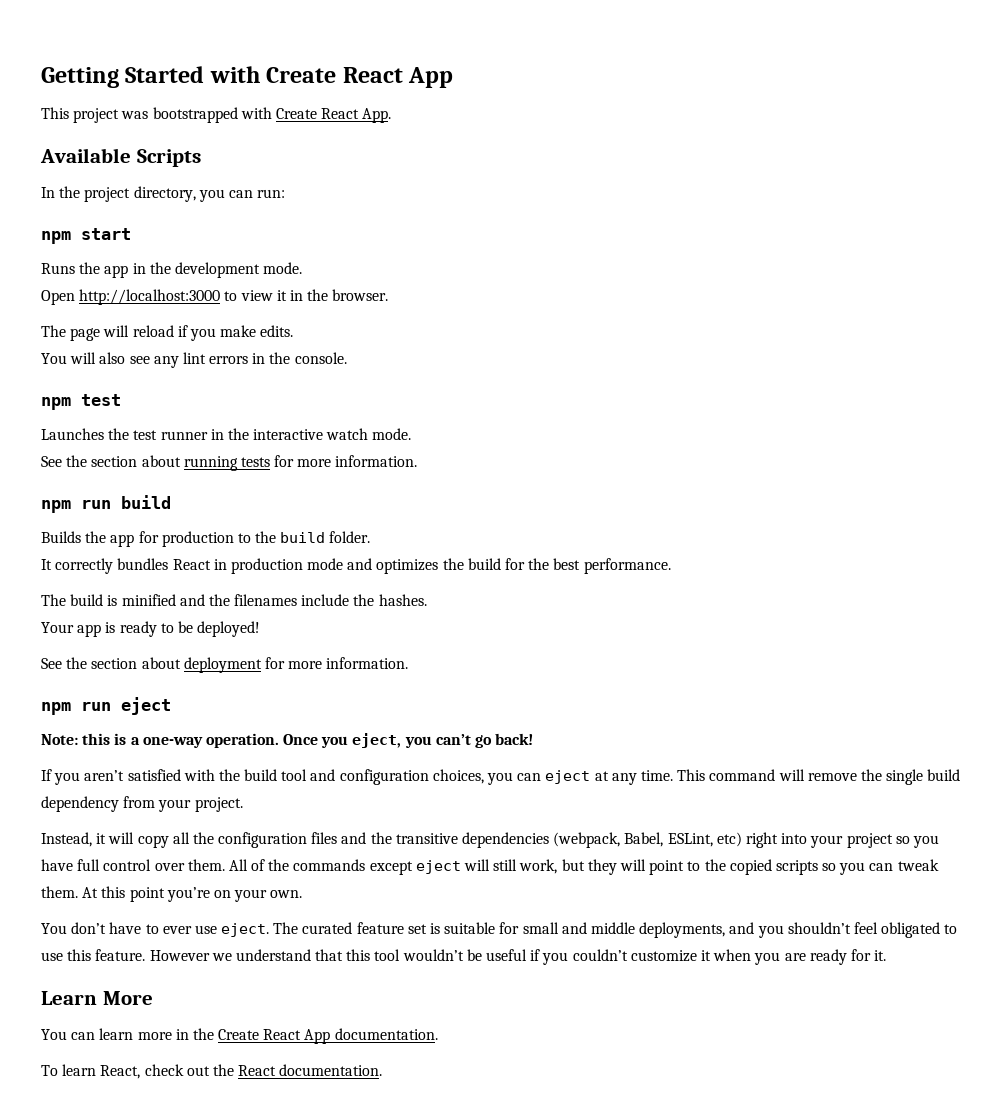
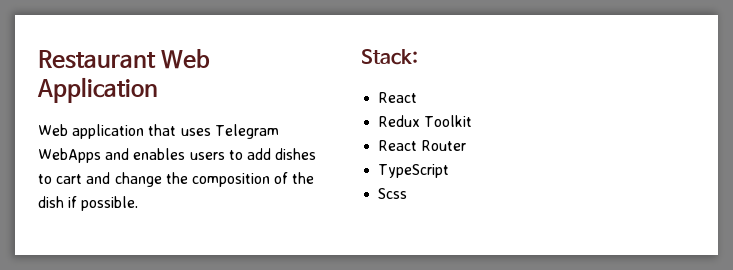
- Getting Started with Create React App
- This project was bootstrapped with Create React App.
- Available Scripts
- In the project directory, you can run:
- npm start
- Runs the app in the development mode.
- Open http://localhost:3000 to view it in the browser.
- The page will reload if you make edits.
- You will also see any lint errors in the console.
- npm test
- Launches the test runner in the interactive watch mode.
- See the section about running tests for more information.
- npm run build
- Builds the app for production to the build folder.
- It correctly bundles React in production mode and optimizes the build for the best performance.
- The build is minified and the filenames include the hashes.
- Your app is ready to be deployed!
- See the section about deployment for more information.
- npm run eject
- Note: this is a one-way operation. Once you eject, you can’t go back!
- If you aren’t satisfied with the build tool and configuration choices, you can eject at any time. This command will remove the single build dependency from your project.
- Instead, it will copy all the configuration files and the transitive dependencies (webpack, Babel, ESLint, etc) right into your project so you have full control over them. All of the commands except eject will still work, but they will point to the copied scripts so you can tweak them. At this point you’re on your own.
- You don’t have to ever use eject. The curated feature set is suitable for small and middle deployments, and you shouldn’t feel obligated to use this feature. However we understand that this tool wouldn’t be useful if you couldn’t customize it when you are ready for it.
- Learn More
- You can learn more in the Create React App documentation.
- To learn React, check out the React documentation.
+ Restaurant Web Application
+ Web application that uses Telegram WebApps and enables users to add dishes to cart and change the composition of the dish if possible.
+ Stack:
+ React
+ Redux Toolkit
+ React Router
+ TypeScript
+ Scss

